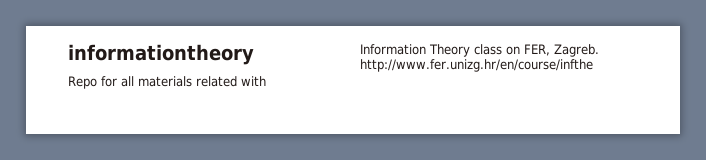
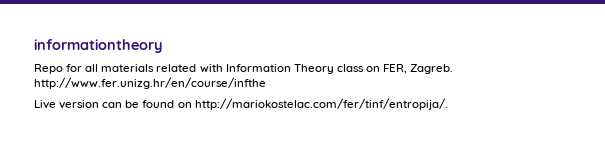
+ Live version can be found on http://mariokostelac.com/fer/tinf/entropija/.

